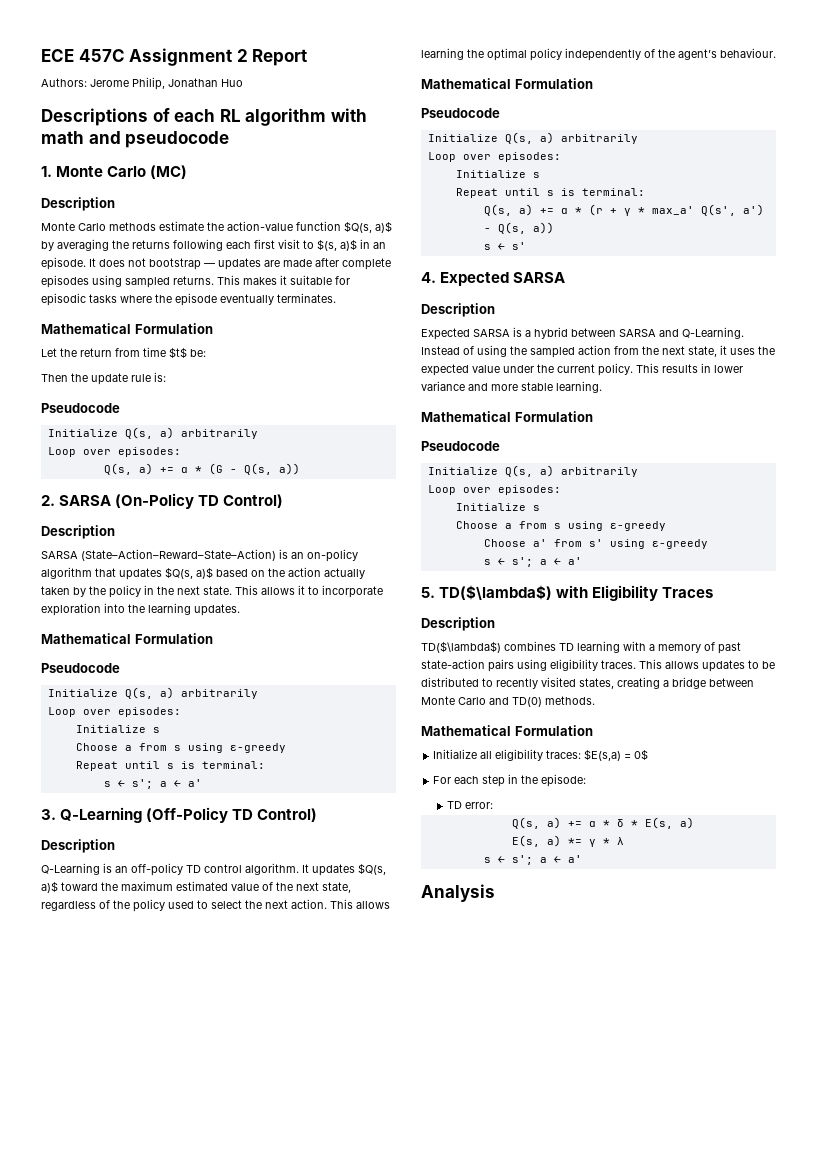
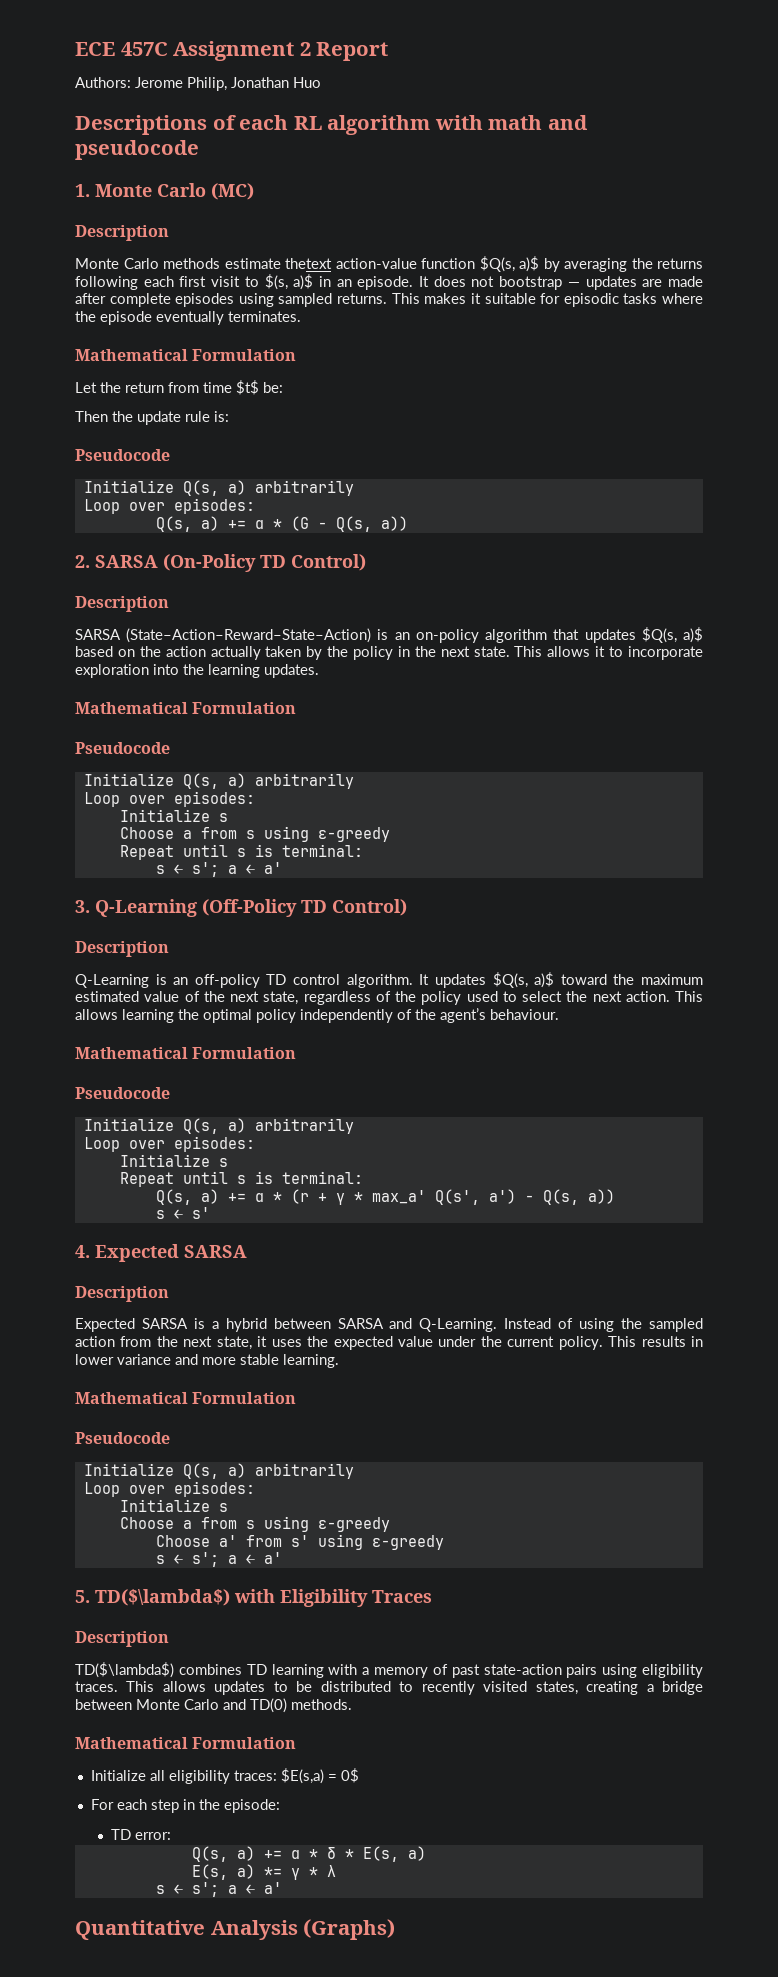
- Monte Carlo methods estimate the action-value function $Q(s, a)$ by averaging the returns following each first visit to $(s, a)$ in an episode.
+ Monte Carlo methods estimate thetext action-value function $Q(s, a)$ by averaging the returns following each first visit to $(s, a)$ in an episode.
- Analysis
+ Quantitative Analysis (Graphs)

